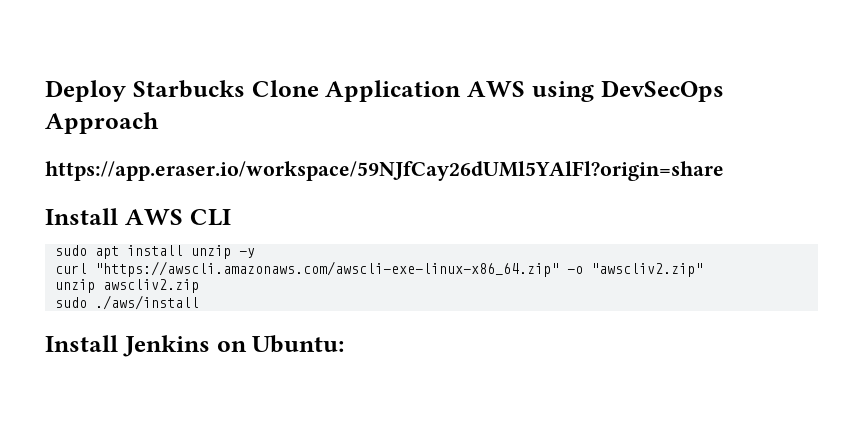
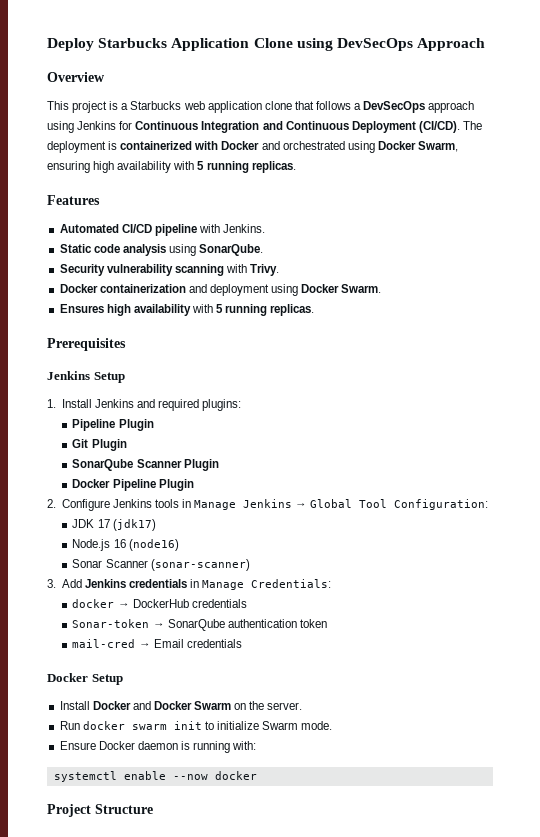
- Deploy Starbucks Clone Application AWS using DevSecOps Approach
+ Deploy Starbucks Application Clone using DevSecOps Approach
- https://app.eraser.io/workspace/59NJfCay26dUMl5YAlFl?origin=share
- Install AWS CLI
- sudo apt install unzip -y
- curl "https://awscli.amazonaws.com/awscli-exe-linux-x86_64.zip" -o "awscliv2.zip"
- unzip awscliv2.zip
- sudo ./aws/install
- Install Jenkins on Ubuntu:
+ Overview
+ This project is a Starbucks web application clone that follows a DevSecOps approach using Jenkins for Continuous Integration and Continuous Deployment (CI/CD). The deployment is containerized with Docker and orchestrated using Docker Swarm, ensuring high availability with 5 running replicas.
+ Features
+ Automated CI/CD pipeline with Jenkins.
+ Static code analysis using SonarQube.
+ Security vulnerability scanning with Trivy.
+ Docker containerization and deployment using Docker Swarm.
+ Ensures high availability with 5 running replicas.
+ Prerequisites
+ Jenkins Setup
+ 1. Install Jenkins and required plugins:
+ Pipeline Plugin
+ Git Plugin
+ SonarQube Scanner Plugin
+ Docker Pipeline Plugin
+ 2. Configure Jenkins tools in Manage Jenkins → Global Tool Configuration:
+ JDK 17 (jdk17)
+ Node.js 16 (node16)
+ Sonar Scanner (sonar-scanner)
+ 3. Add Jenkins credentials in Manage Credentials:
+ docker → DockerHub credentials
+ Sonar-token → SonarQube authentication token
+ mail-cred → Email credentials
+ Docker Setup
+ Install Docker and Docker Swarm on the server.
+ Run docker swarm init to initialize Swarm mode.
+ Ensure Docker daemon is running with:
+ systemctl enable --now docker
+ Project Structure

